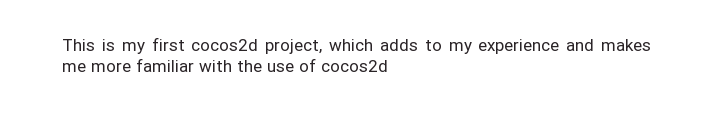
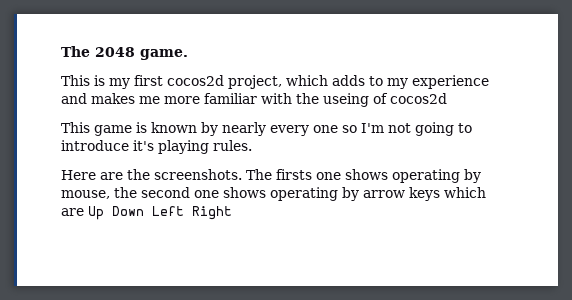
+ The 2048 game.
- This is my first cocos2d project, which adds to my experience and makes me more familiar with the use of cocos2d
+ This is my first cocos2d project, which adds to my experience and makes me more familiar with the useing of cocos2d
+ This game is known by nearly every one so I'm not going to introduce it's playing rules.
+ Here are the screenshots. The firsts one shows operating by mouse, the second one shows operating by arrow keys which are Up Down Left Right

